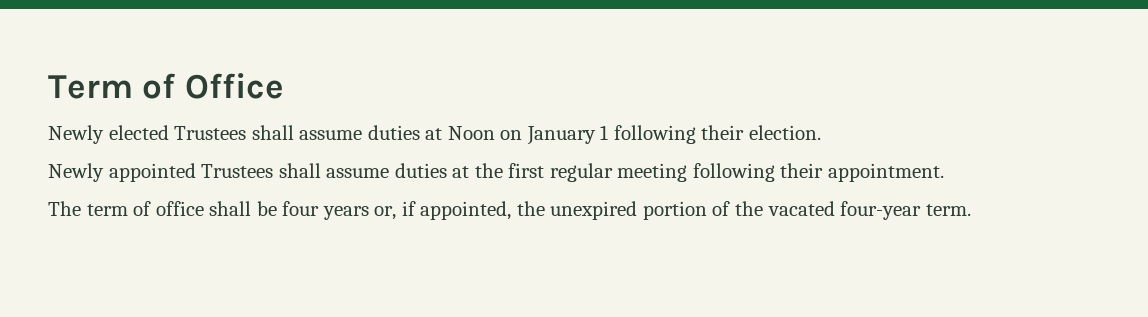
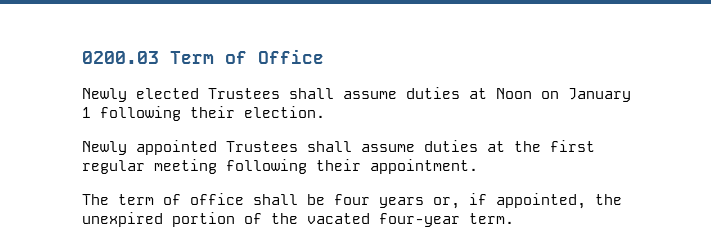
- Term of Office
+ 0200.03 Term of Office

